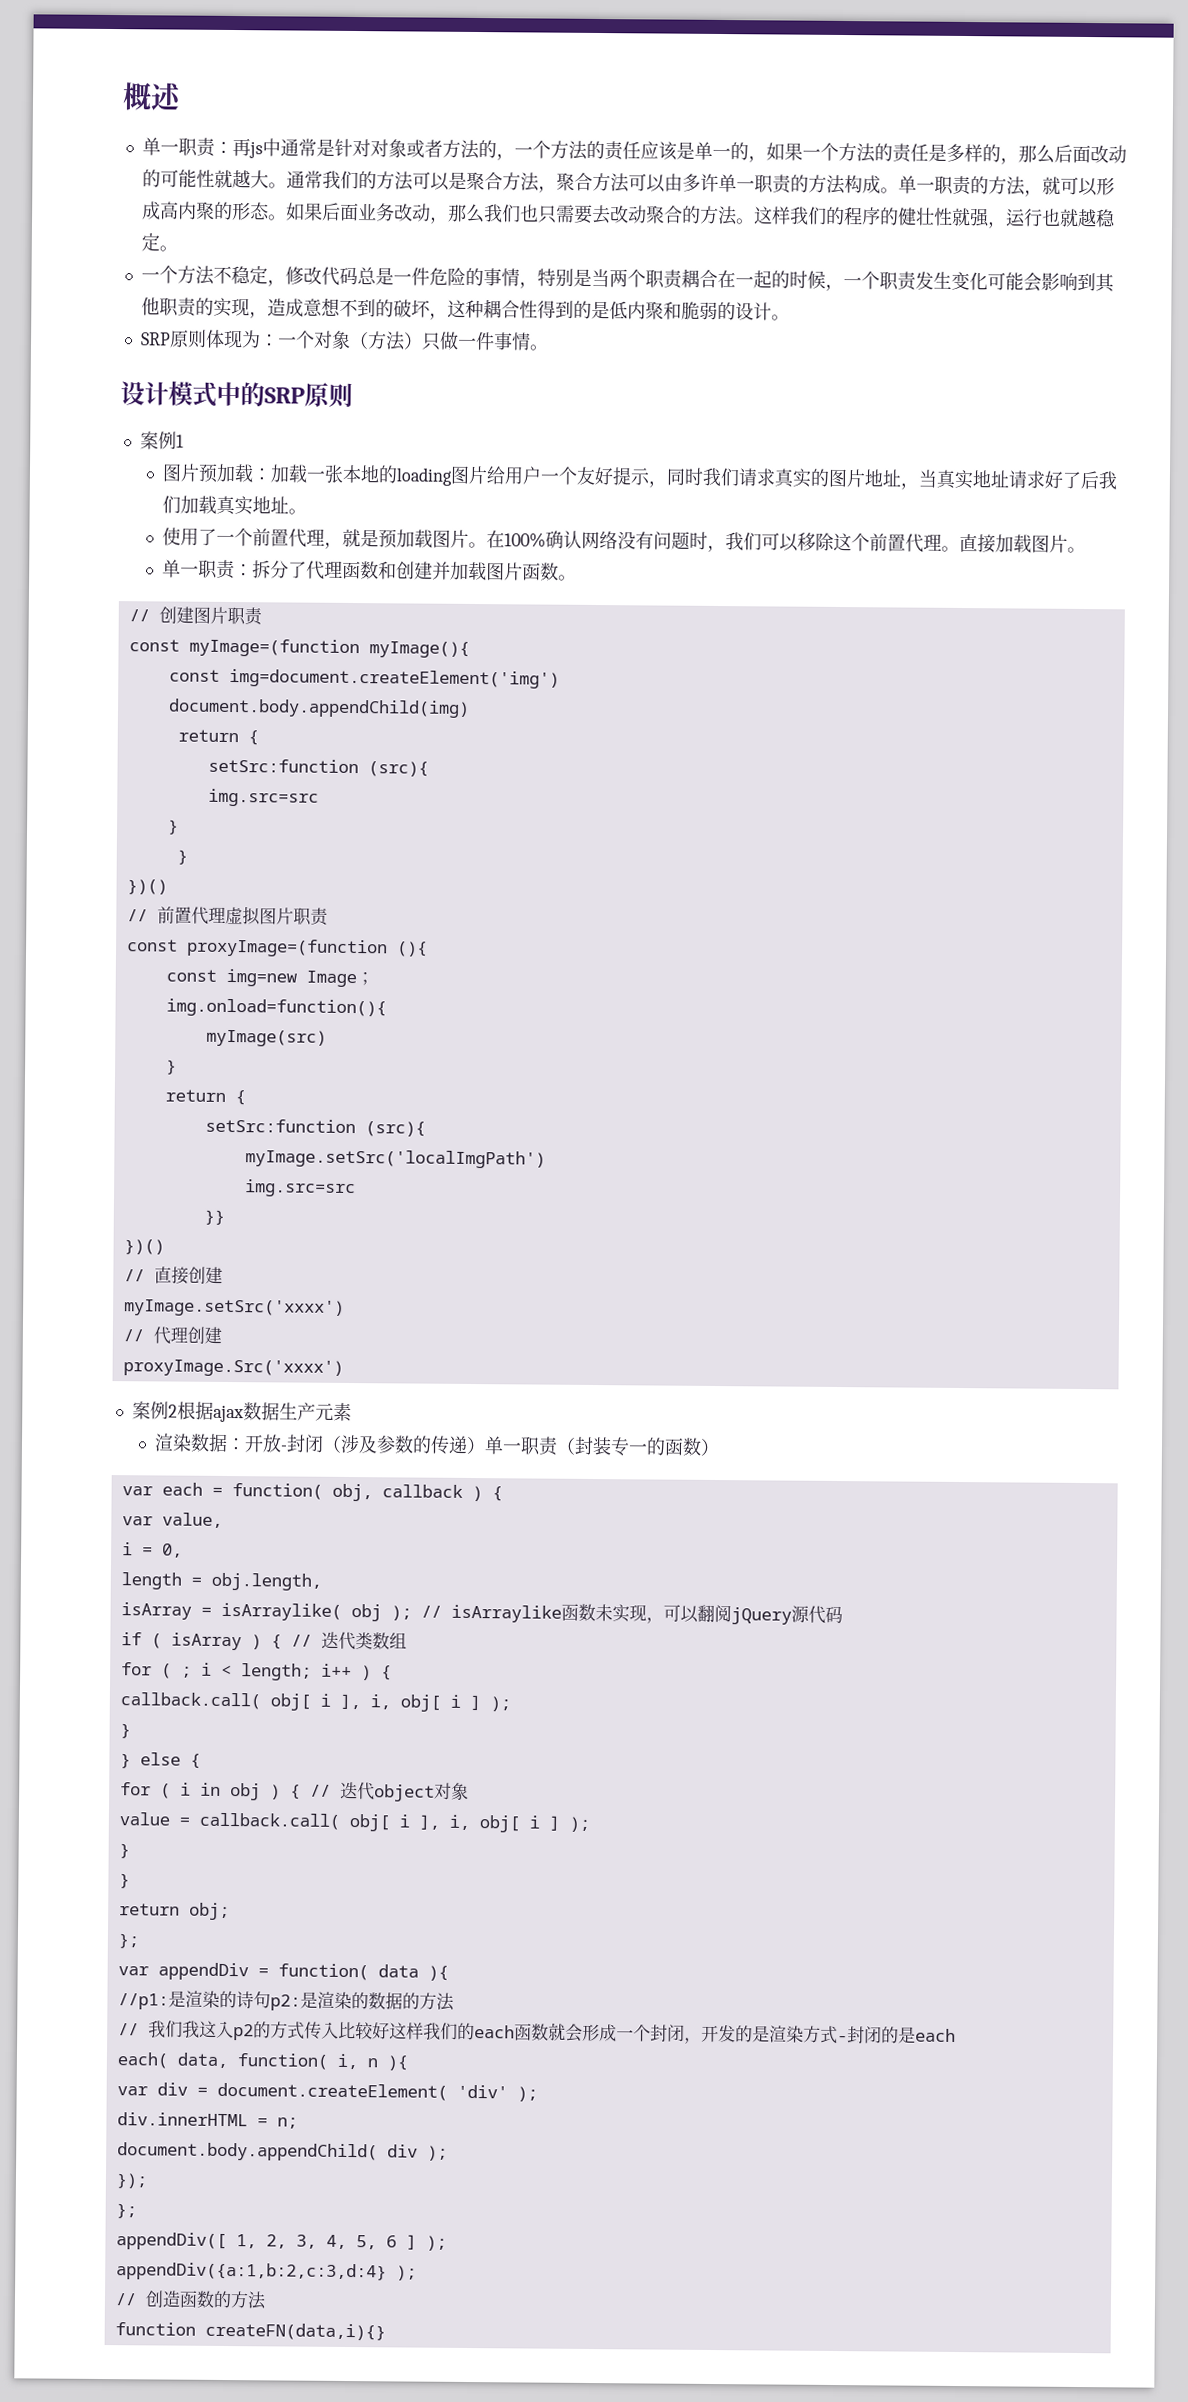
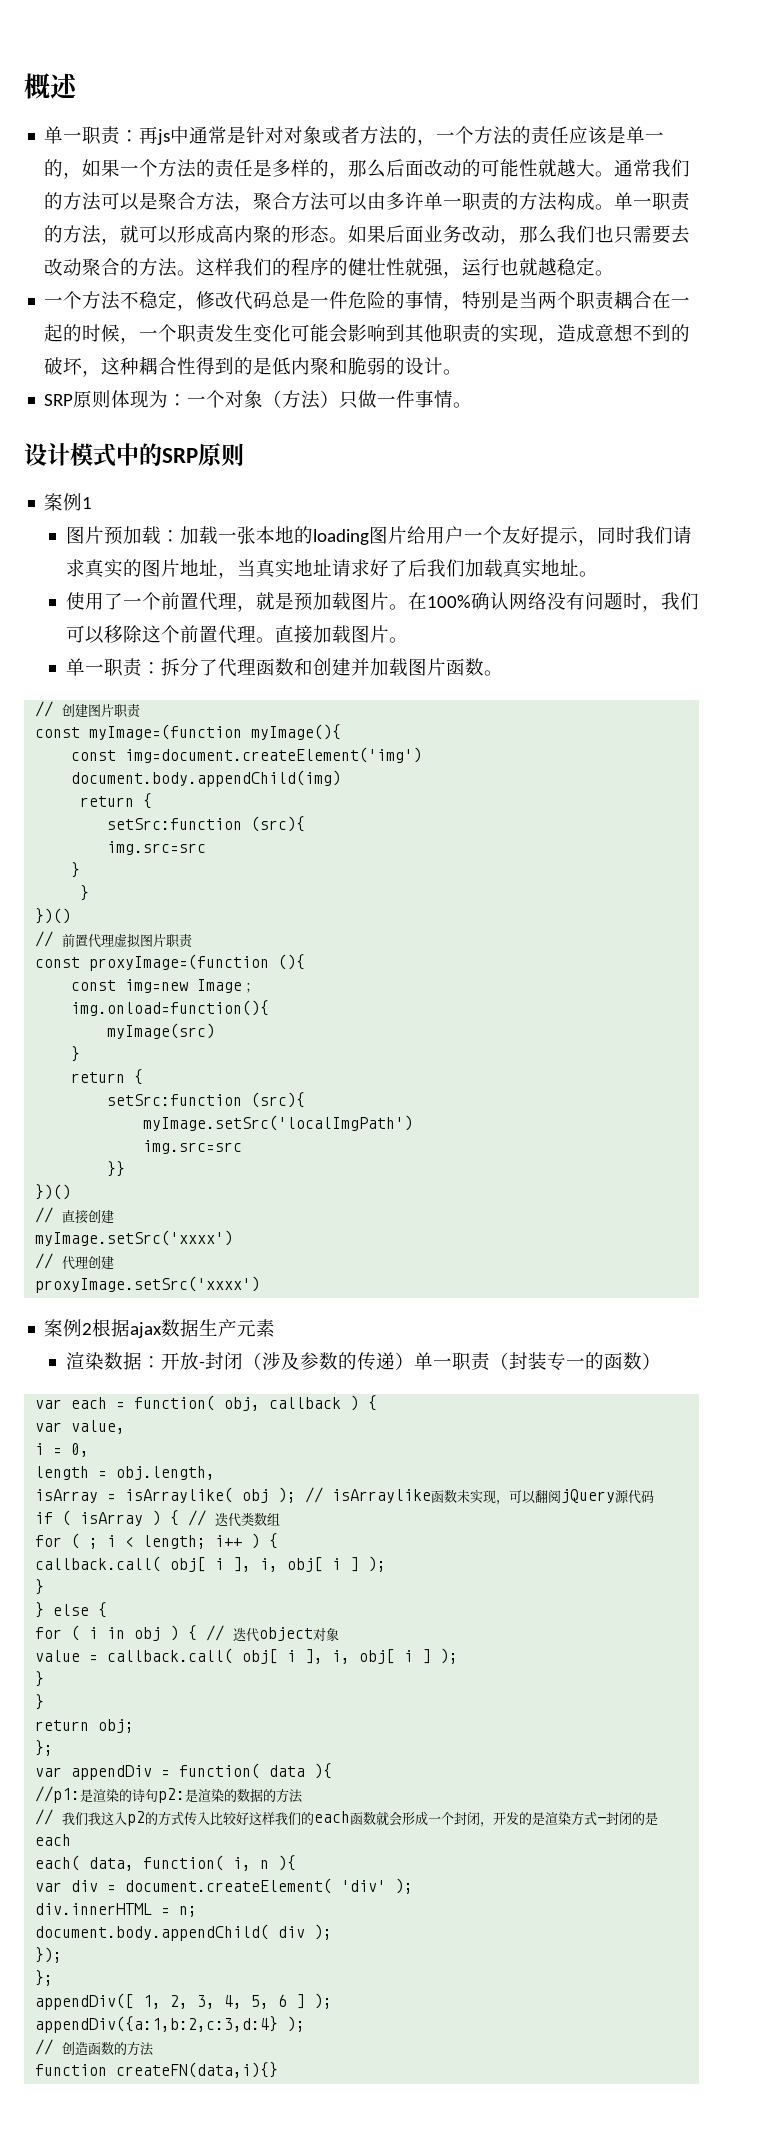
- proxyImage.Src('xxxx')
+ proxyImage.setSrc('xxxx')

